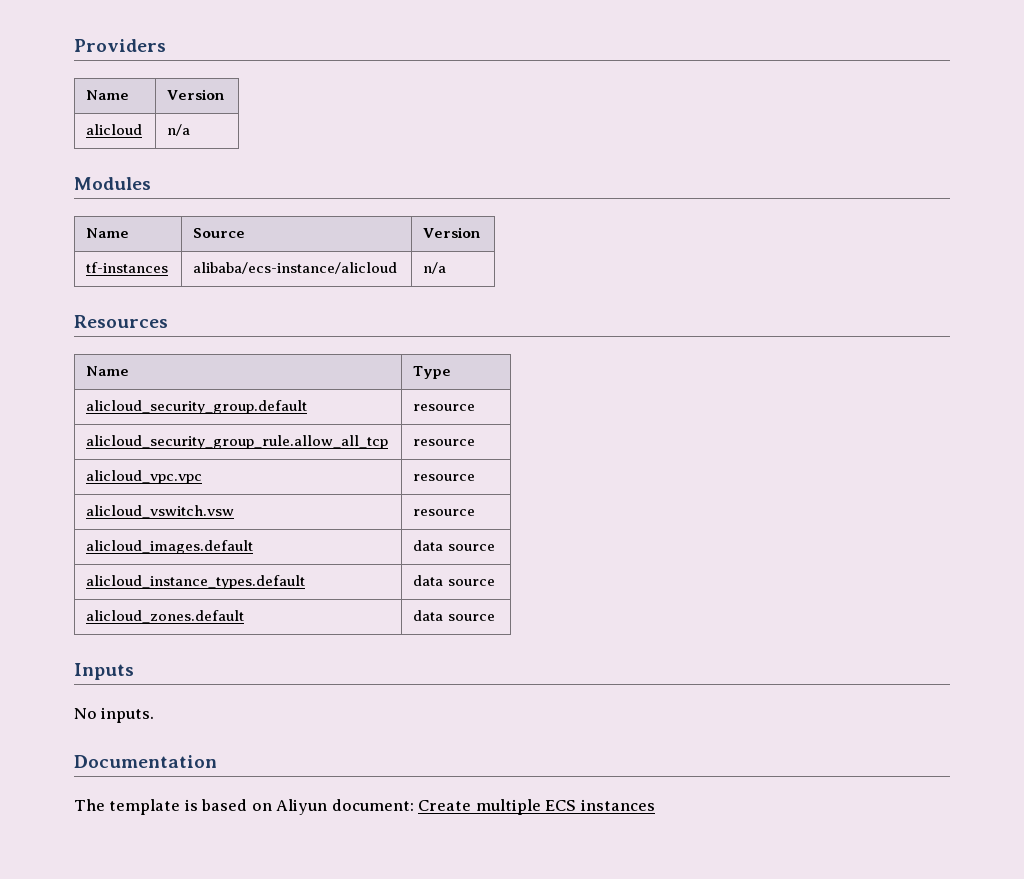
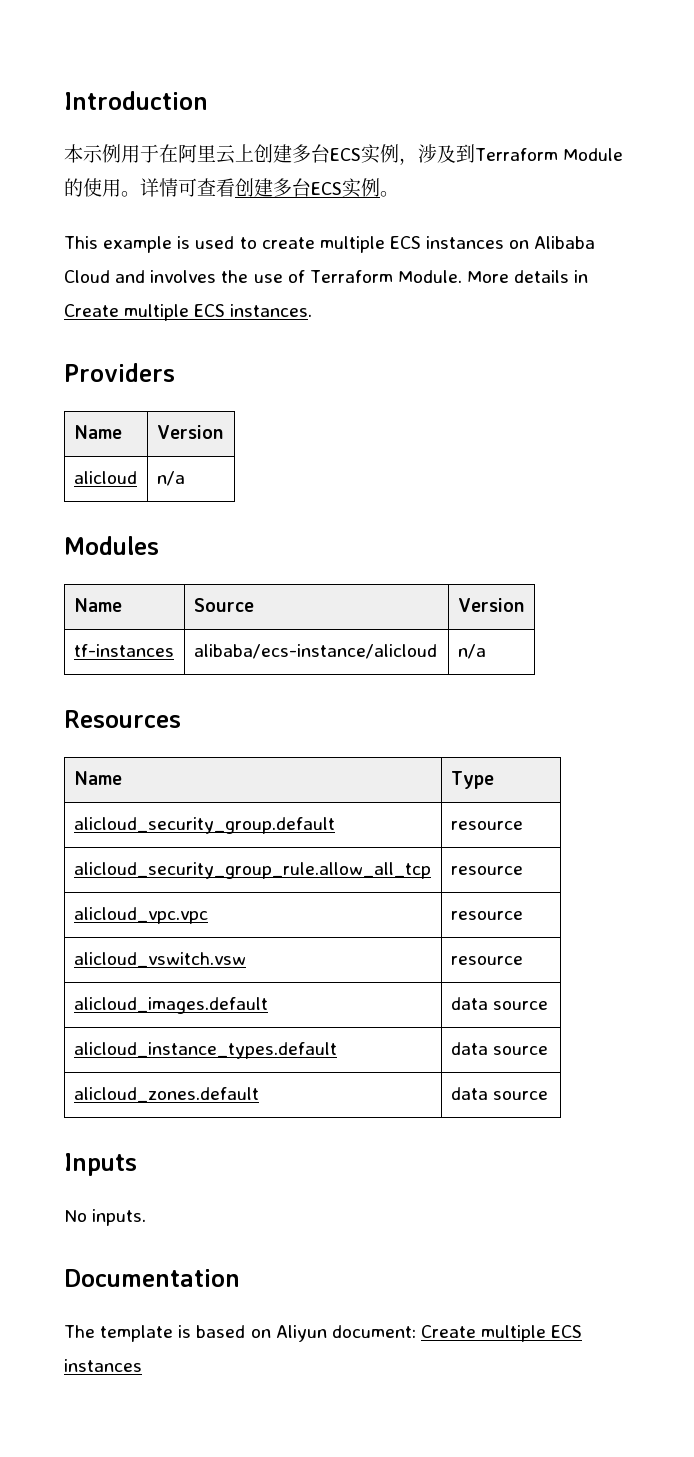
+ Introduction
+ 本示例用于在阿里云上创建多台ECS实例，涉及到Terraform Module的使用。详情可查看创建多台ECS实例。
+ This example is used to create multiple ECS instances on Alibaba Cloud and involves the use of Terraform Module. More details in Create multiple ECS instances.

